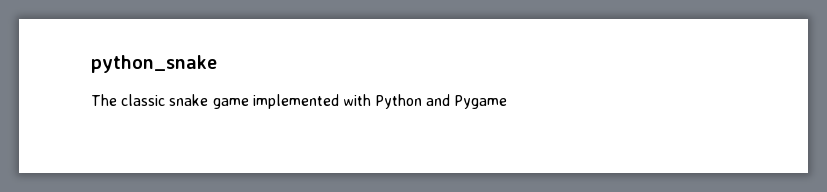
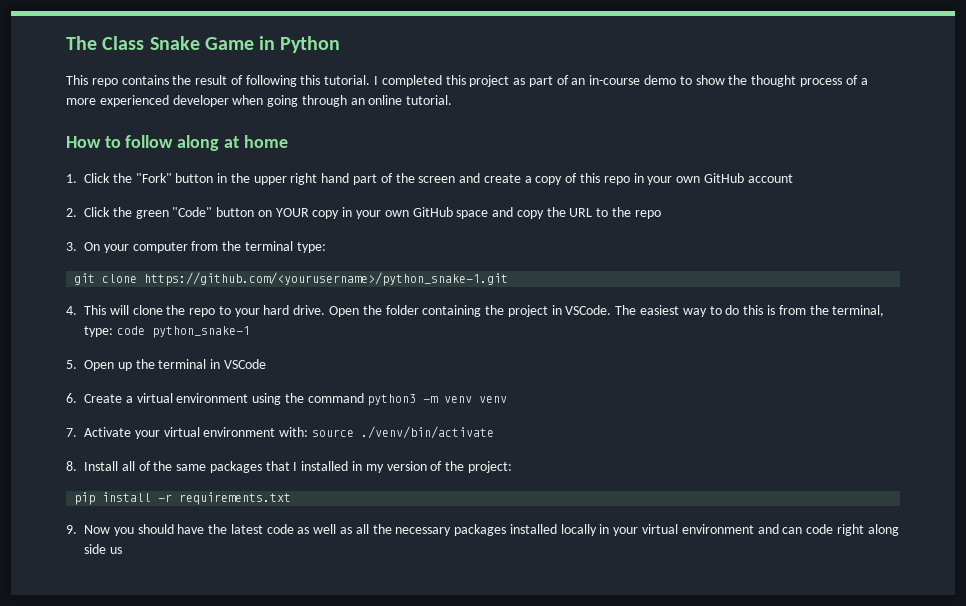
- python_snake
- The classic snake game implemented with Python and Pygame
+ The Class Snake Game in Python
+ This repo contains the result of following this tutorial. I completed this project as part of an in-course demo to show the thought process of a more experienced developer when going through an online tutorial.
+ How to follow along at home
+ 1. Click the "Fork" button in the upper right hand part of the screen and create a copy of this repo in your own GitHub account
+ 2. Click the green "Code" button on YOUR copy in your own GitHub space and copy the URL to the repo
+ 3. On your computer from the terminal type:
+ git clone https://github.com/<yourusername>/python_snake-1.git
+ 4. This will clone the repo to your hard drive. Open the folder containing the project in VSCode. The easiest way to do this is from the terminal, type: code python_snake-1
+ 5. Open up the terminal in VSCode
+ 6. Create a virtual environment using the command python3 -m venv venv
+ 7. Activate your virtual environment with: source ./venv/bin/activate
+ 8. Install all of the same packages that I installed in my version of the project:
+ pip install -r requirements.txt
+ 9. Now you should have the latest code as well as all the necessary packages installed locally in your virtual environment and can code right along side us

